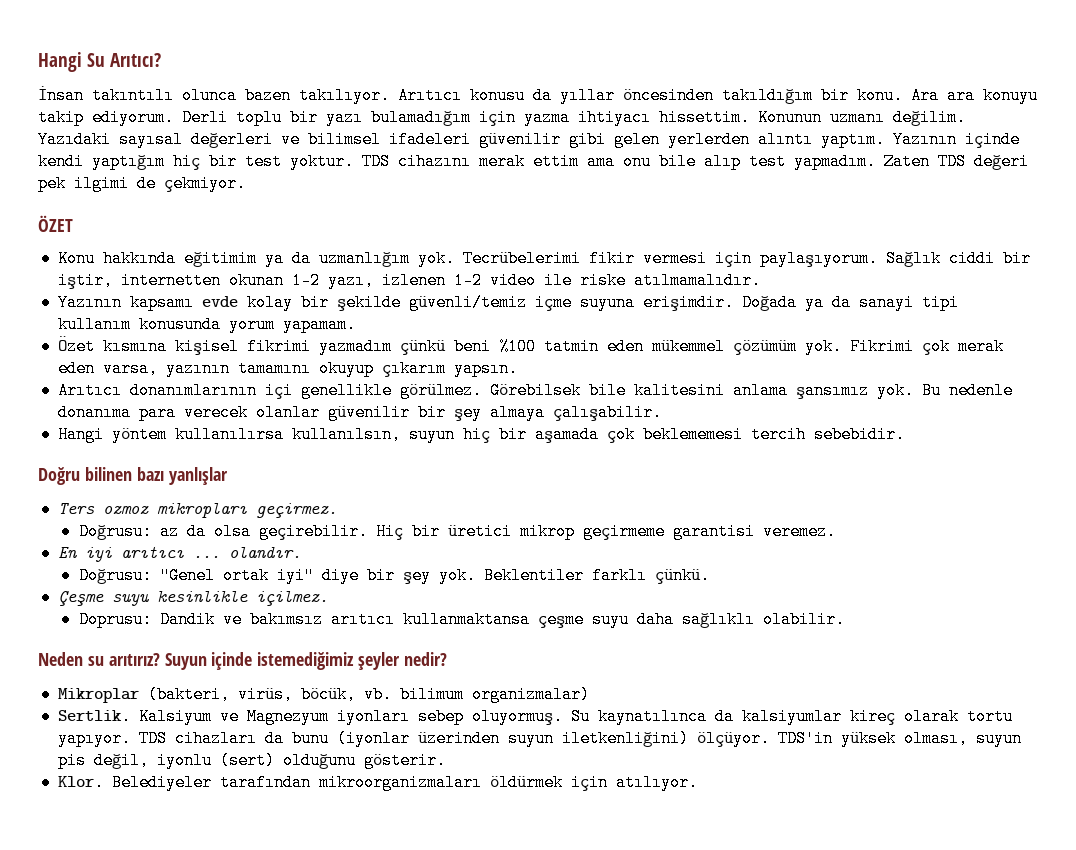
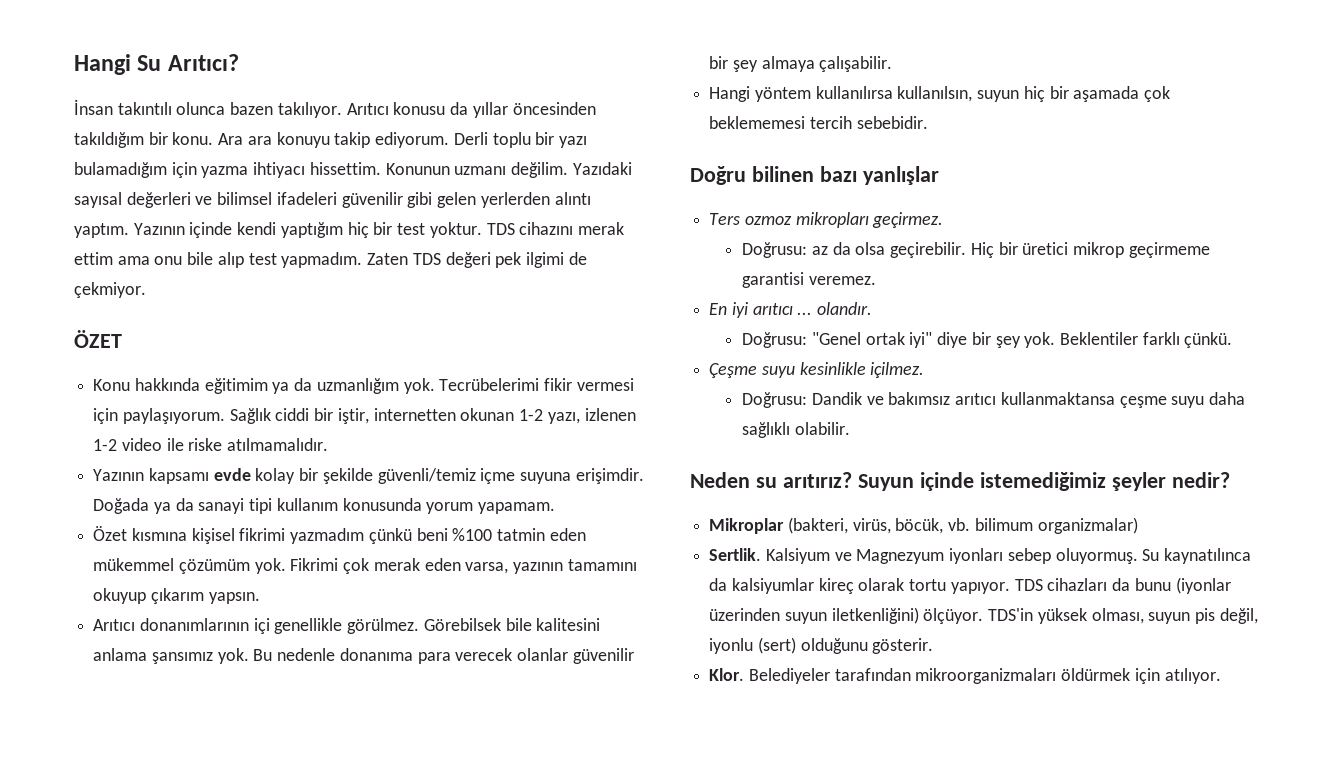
- Doprusu: Dandik ve bakımsız arıtıcı kullanmaktansa çeşme suyu daha sağlıklı olabilir.
+ Doğrusu: Dandik ve bakımsız arıtıcı kullanmaktansa çeşme suyu daha sağlıklı olabilir.

